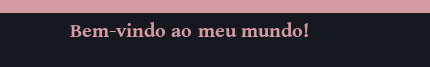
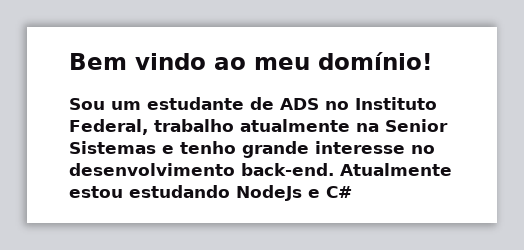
- Bem-vindo ao meu mundo!
+ Bem vindo ao meu domínio!
+ Sou um estudante de ADS no Instituto Federal, trabalho atualmente na Senior Sistemas e tenho grande interesse no desenvolvimento back-end. Atualmente estou estudando NodeJs e C#

